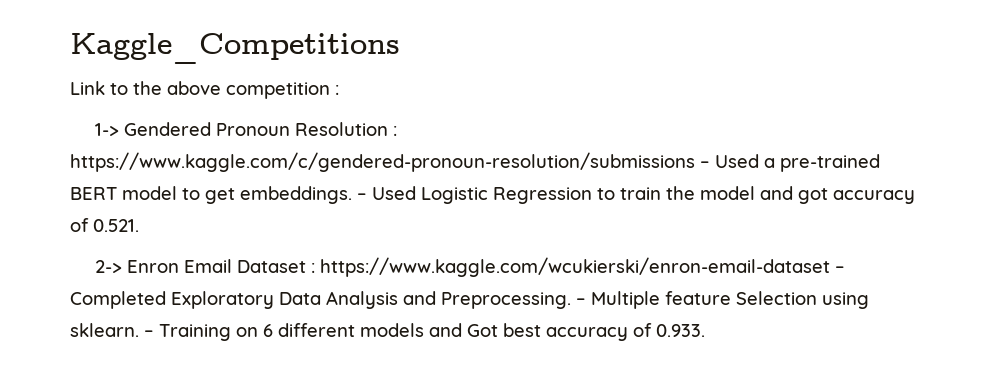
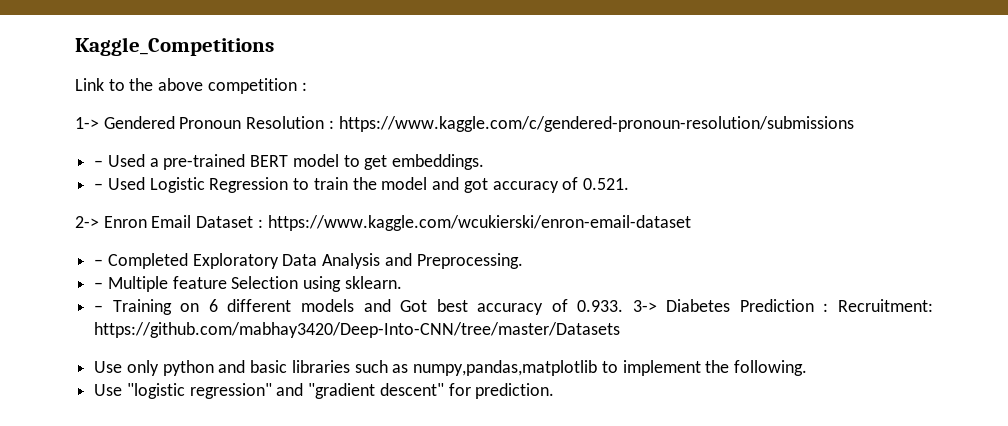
- 1-> Gendered Pronoun Resolution : https://www.kaggle.com/c/gendered-pronoun-resolution/submissions – Used a pre-trained BERT model to get embeddings. – Used Logistic Regression to train the model and got accuracy of 0.521.
+ 1-> Gendered Pronoun Resolution : https://www.kaggle.com/c/gendered-pronoun-resolution/submissions
+ – Used a pre-trained BERT model to get embeddings.
+ – Used Logistic Regression to train the model and got accuracy of 0.521.
- 2-> Enron Email Dataset : https://www.kaggle.com/wcukierski/enron-email-dataset – Completed Exploratory Data Analysis and Preprocessing. – Multiple feature Selection using sklearn. – Training on 6 different models and Got best accuracy of 0.933.
+ 2-> Enron Email Dataset : https://www.kaggle.com/wcukierski/enron-email-dataset
+ – Completed Exploratory Data Analysis and Preprocessing.
+ – Multiple feature Selection using sklearn.
+ – Training on 6 different models and Got best accuracy of 0.933. 3-> Diabetes Prediction : Recruitment: https://github.com/mabhay3420/Deep-Into-CNN/tree/master/Datasets
+ Use only python and basic libraries such as numpy,pandas,matplotlib to implement the following.
+ Use "logistic regression" and "gradient descent" for prediction.

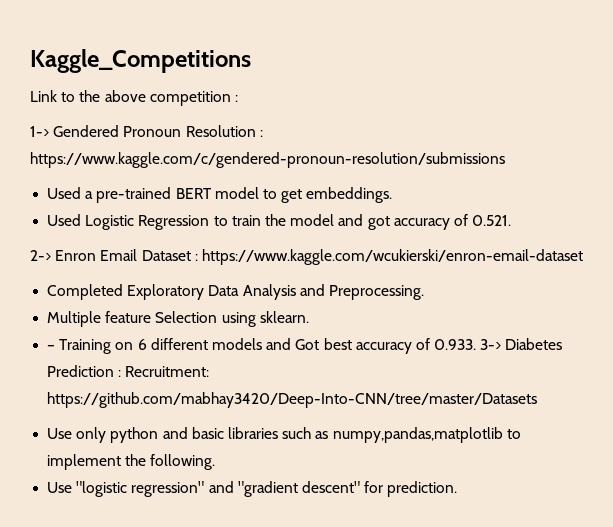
- – Used a pre-trained BERT model to get embeddings.
+ Used a pre-trained BERT model to get embeddings.
- – Used Logistic Regression to train the model and got accuracy of 0.521.
+ Used Logistic Regression to train the model and got accuracy of 0.521.
- – Completed Exploratory Data Analysis and Preprocessing.
+ Completed Exploratory Data Analysis and Preprocessing.
- – Multiple feature Selection using sklearn.
+ Multiple feature Selection using sklearn.

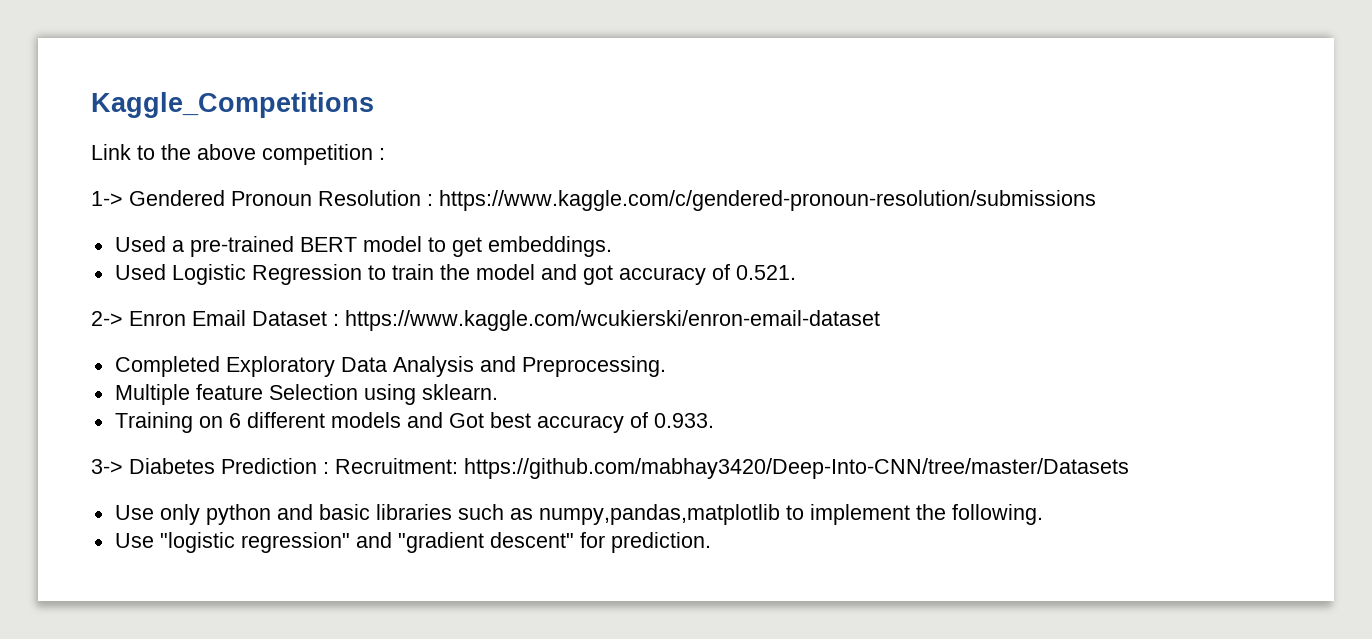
- – Training on 6 different models and Got best accuracy of 0.933. 3-> Diabetes Prediction : Recruitment: https://github.com/mabhay3420/Deep-Into-CNN/tree/master/Datasets
+ Training on 6 different models and Got best accuracy of 0.933.
+ 3-> Diabetes Prediction : Recruitment: https://github.com/mabhay3420/Deep-Into-CNN/tree/master/Datasets

